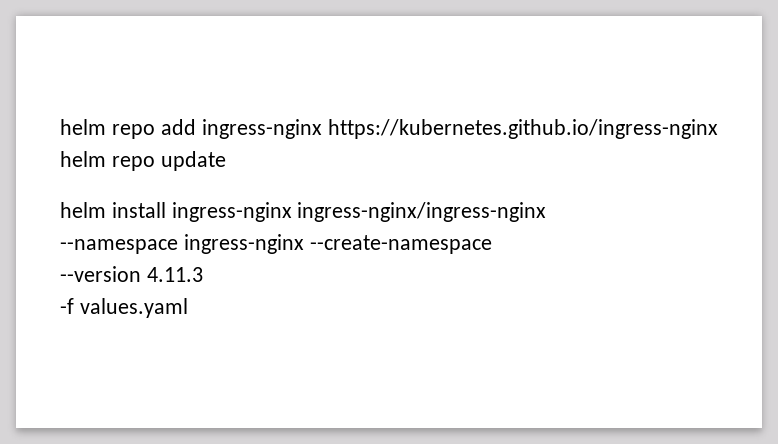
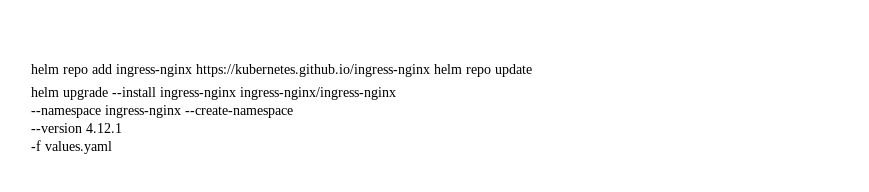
- helm install ingress-nginx ingress-nginx/ingress-nginx
+ helm upgrade --install ingress-nginx ingress-nginx/ingress-nginx
- --version 4.11.3
+ --version 4.12.1

